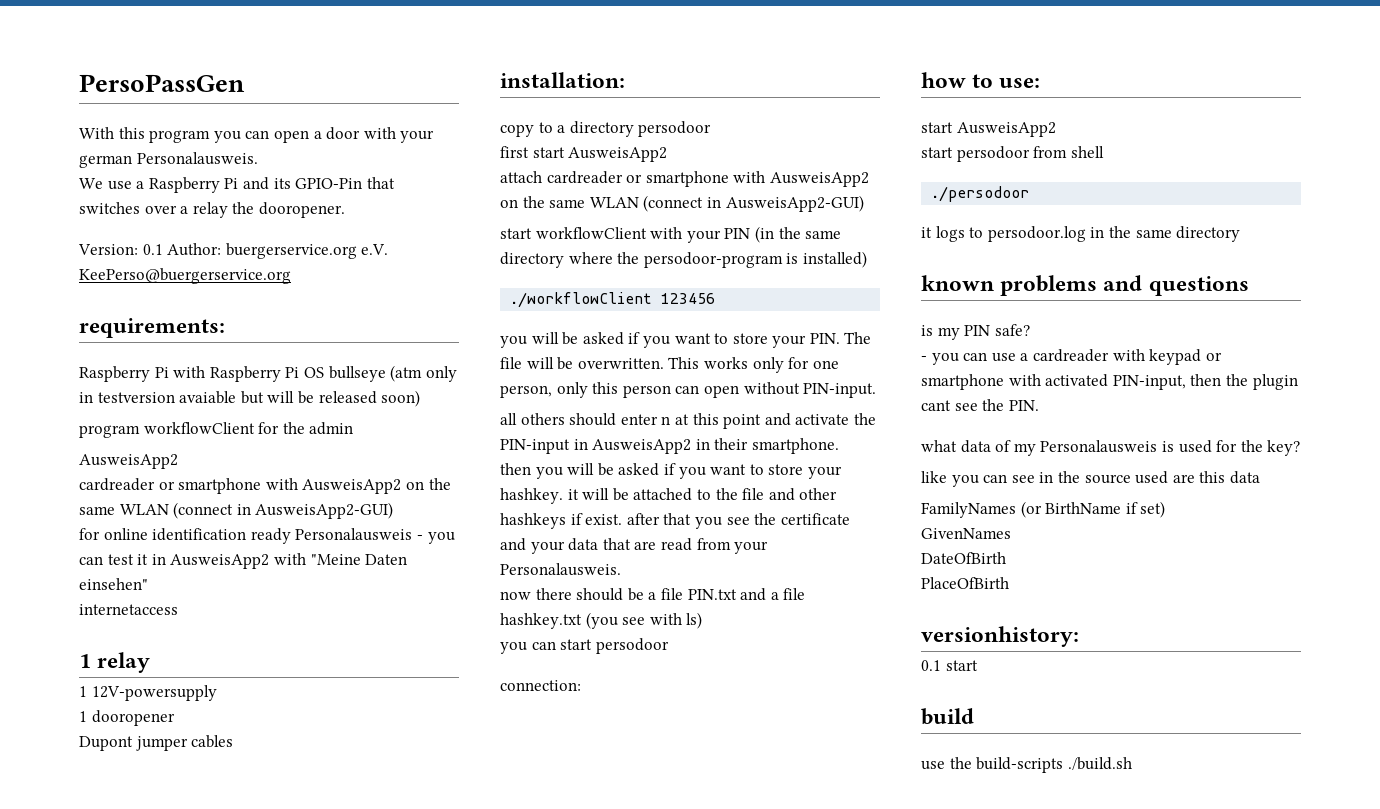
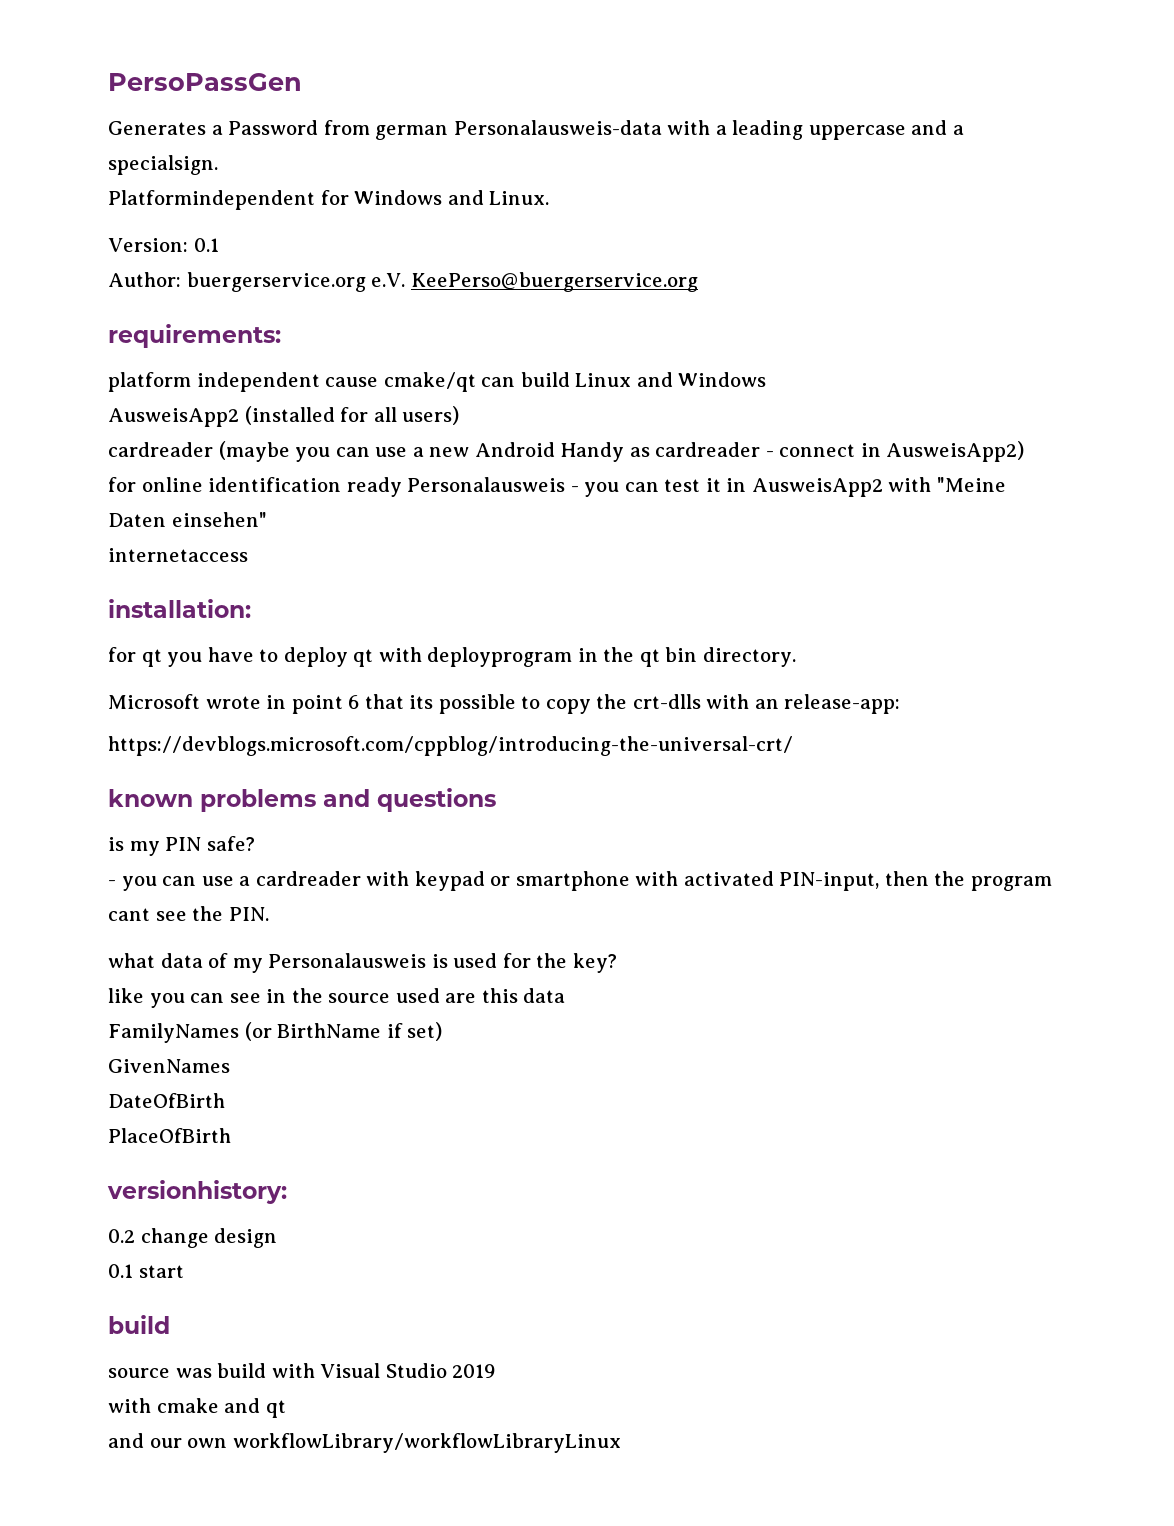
- With this program you can open a door with your german Personalausweis.
- We use a Raspberry Pi and its GPIO-Pin that switches over a relay the dooropener.
+ Generates a Password from german Personalausweis-data with a leading uppercase and a specialsign.
+ Platformindependent for Windows and Linux.
- Version: 0.1 Author: buergerservice.org e.V. KeePerso@buergerservice.org
+ Version: 0.1
+ Author: buergerservice.org e.V. KeePerso@buergerservice.org
- Raspberry Pi with Raspberry Pi OS bullseye (atm only in testversion avaiable but will be released soon)
- program workflowClient for the admin
- AusweisApp2
- cardreader or smartphone with AusweisApp2 on the same WLAN (connect in AusweisApp2-GUI)
+ platform independent cause cmake/qt can build Linux and Windows
+ AusweisApp2 (installed for all users)
+ cardreader (maybe you can use a new Android Handy as cardreader - connect in AusweisApp2)
- 1 relay
- 1 12V-powersupply
- 1 dooropener
- Dupont jumper cables
  installation:
- copy to a directory persodoor
- first start AusweisApp2
- attach cardreader or smartphone with AusweisApp2 on the same WLAN (connect in AusweisApp2-GUI)
- start workflowClient with your PIN (in the same directory where the persodoor-program is installed)
- ./workflowClient 123456
- you will be asked if you want to store your PIN. The file will be overwritten. This works only for one person, only this person can open without PIN-input.
- all others should enter n at this point and activate the PIN-input in AusweisApp2 in their smartphone.
- then you will be asked if you want to store your hashkey. it will be attached to the file and other hashkeys if exist. after that you see the certificate and your data that are read from your Personalausweis.
- now there should be a file PIN.txt and a file hashkey.txt (you see with ls)
- you can start persodoor
- connection:
- how to use:
- start AusweisApp2
- start persodoor from shell
- ./persodoor
- it logs to persodoor.log in the same directory
+ for qt you have to deploy qt with deployprogram in the qt bin directory.
+ Microsoft wrote in point 6 that its possible to copy the crt-dlls with an release-app:
+ https://devblogs.microsoft.com/cppblog/introducing-the-universal-crt/
- - you can use a cardreader with keypad or smartphone with activated PIN-input, then the plugin cant see the PIN.
+ - you can use a cardreader with keypad or smartphone with activated PIN-input, then the program cant see the PIN.
+ 0.2 change design
- use the build-scripts ./build.sh
+ source was build with Visual Studio 2019
+ with cmake and qt
+ and our own workflowLibrary/workflowLibraryLinux

